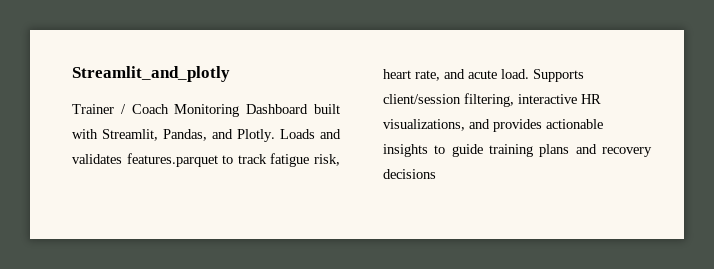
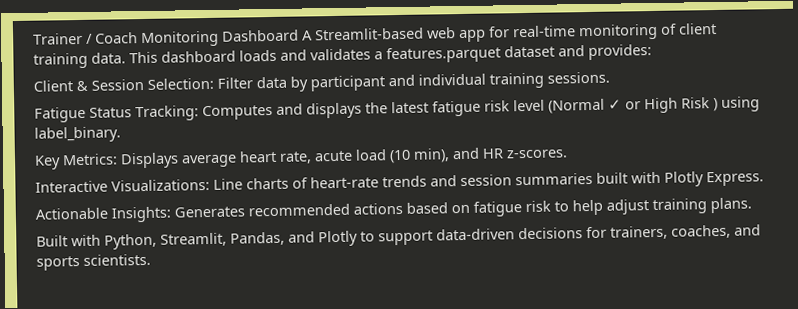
- Streamlit_and_plotly
- Trainer / Coach Monitoring Dashboard built with Streamlit, Pandas, and Plotly. Loads and validates features.parquet to track fatigue risk, heart rate, and acute load. Supports client/session filtering, interactive HR visualizations, and provides actionable insights to guide training plans and recovery decisions
+ Trainer / Coach Monitoring Dashboard A Streamlit-based web app for real-time monitoring of client training data. This dashboard loads and validates a features.parquet dataset and provides:
+ Client & Session Selection: Filter data by participant and individual training sessions.
+ Fatigue Status Tracking: Computes and displays the latest fatigue risk level (Normal ✓ or High Risk ) using label_binary.
+ Key Metrics: Displays average heart rate, acute load (10 min), and HR z-scores.
+ Interactive Visualizations: Line charts of heart-rate trends and session summaries built with Plotly Express.
+ Actionable Insights: Generates recommended actions based on fatigue risk to help adjust training plans.
+ Built with Python, Streamlit, Pandas, and Plotly to support data-driven decisions for trainers, coaches, and sports scientists.

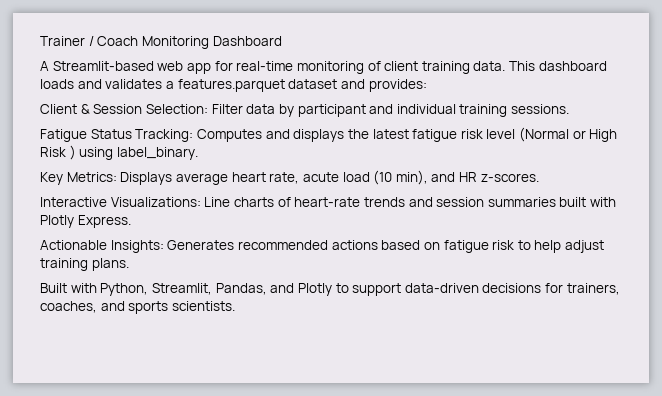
- Trainer / Coach Monitoring Dashboard A Streamlit-based web app for real-time monitoring of client training data.
+ Trainer / Coach Monitoring Dashboard
+ A Streamlit-based web app for real-time monitoring of client training data.
- Fatigue Status Tracking: Computes and displays the latest fatigue risk level (Normal ✓ or High Risk ) using label_binary.
+ Fatigue Status Tracking: Computes and displays the latest fatigue risk level (Normal or High Risk ) using label_binary.

